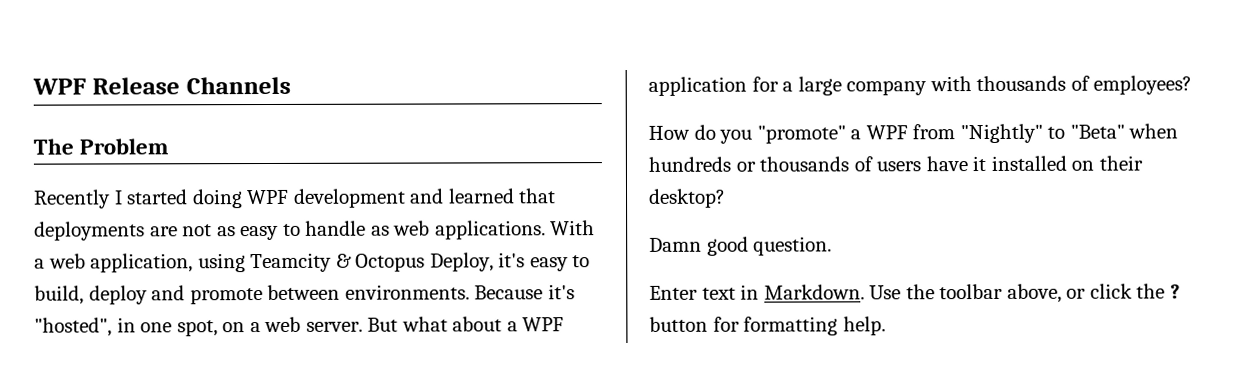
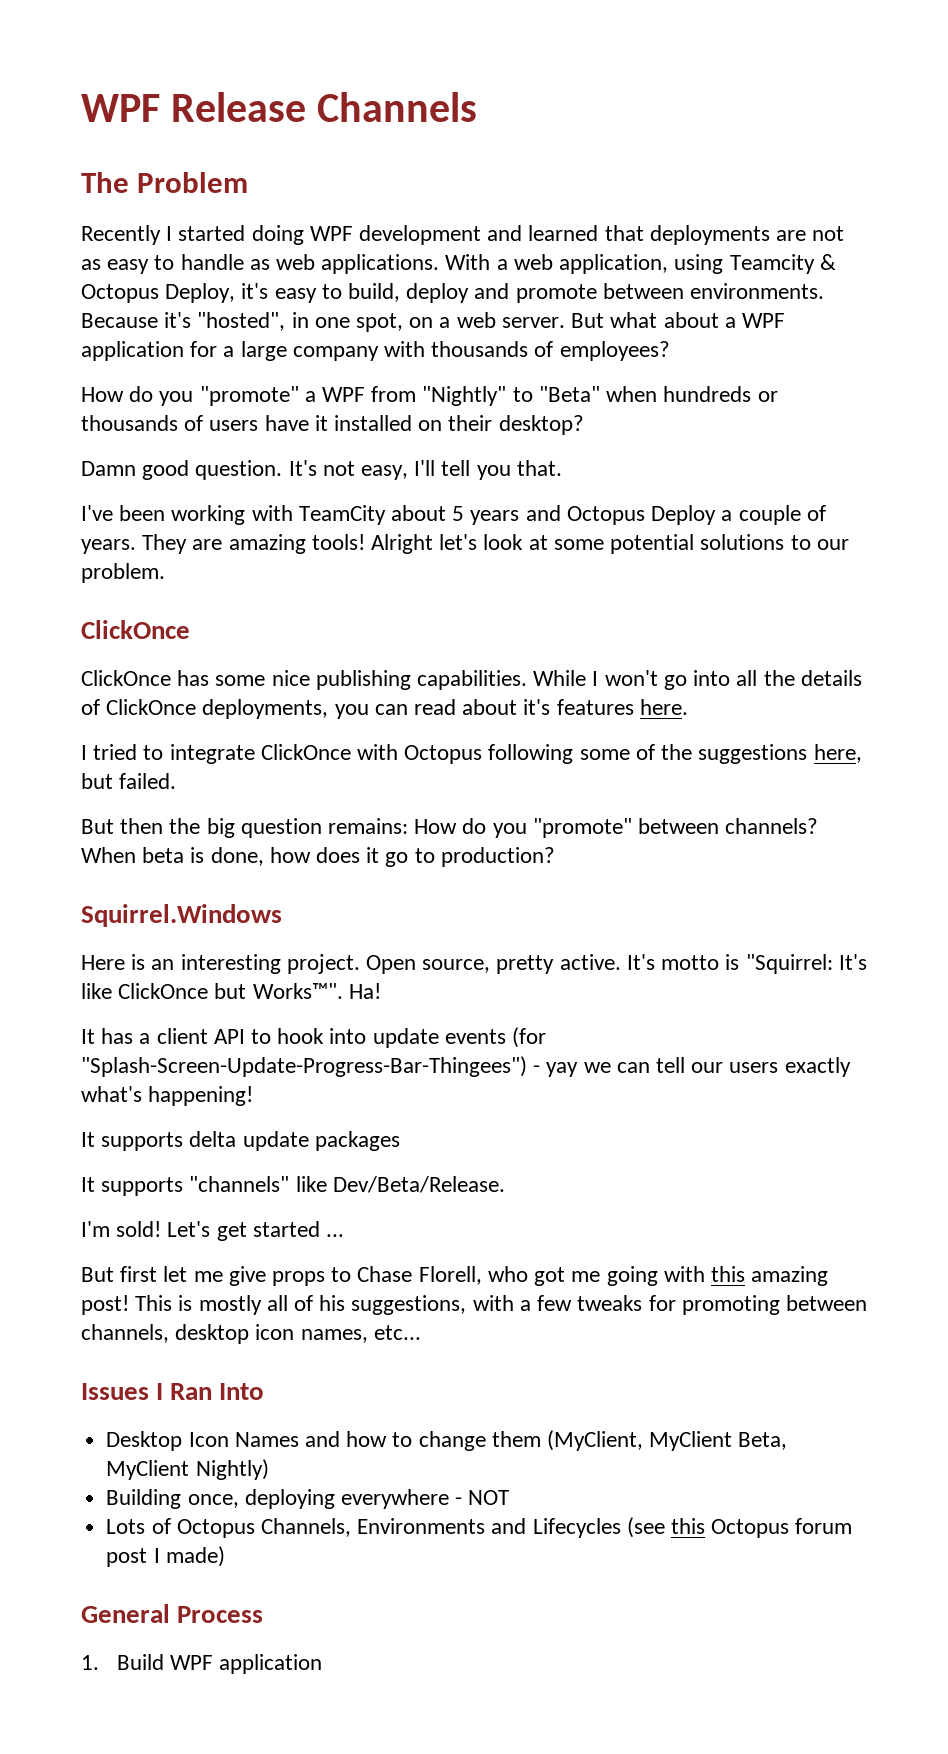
- Damn good question.
- Enter text in Markdown. Use the toolbar above, or click the ? button for formatting help.
+ Damn good question. It's not easy, I'll tell you that.
+ I've been working with TeamCity about 5 years and Octopus Deploy a couple of years. They are amazing tools! Alright let's look at some potential solutions to our problem.
+ ClickOnce
+ ClickOnce has some nice publishing capabilities. While I won't go into all the details of ClickOnce deployments, you can read about it's features here.
+ I tried to integrate ClickOnce with Octopus following some of the suggestions here, but failed.
+ But then the big question remains: How do you "promote" between channels? When beta is done, how does it go to production?
+ Squirrel.Windows
+ Here is an interesting project. Open source, pretty active. It's motto is "Squirrel: It's like ClickOnce but Works™". Ha!
+ It has a client API to hook into update events (for "Splash-Screen-Update-Progress-Bar-Thingees") - yay we can tell our users exactly what's happening!
+ It supports delta update packages
+ It supports "channels" like Dev/Beta/Release.
+ I'm sold! Let's get started ...
+ But first let me give props to Chase Florell, who got me going with this amazing post! This is mostly all of his suggestions, with a few tweaks for promoting between channels, desktop icon names, etc...
+ Issues I Ran Into
+ Desktop Icon Names and how to change them (MyClient, MyClient Beta, MyClient Nightly)
+ Building once, deploying everywhere - NOT
+ Lots of Octopus Channels, Environments and Lifecycles (see this Octopus forum post I made)
+ General Process
+ 1. Build WPF application

